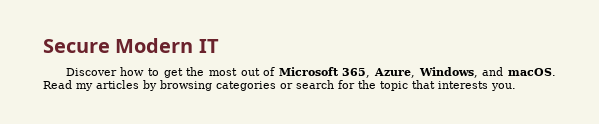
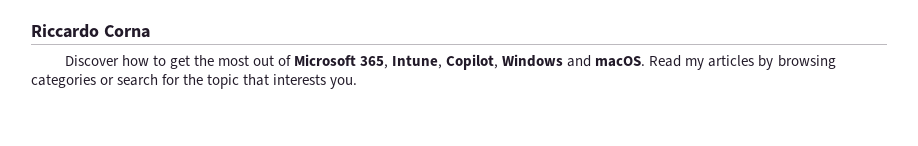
- Secure Modern IT
+ Riccardo Corna
- Discover how to get the most out of Microsoft 365, Azure, Windows, and macOS.
+ Discover how to get the most out of Microsoft 365, Intune, Copilot, Windows and macOS.

